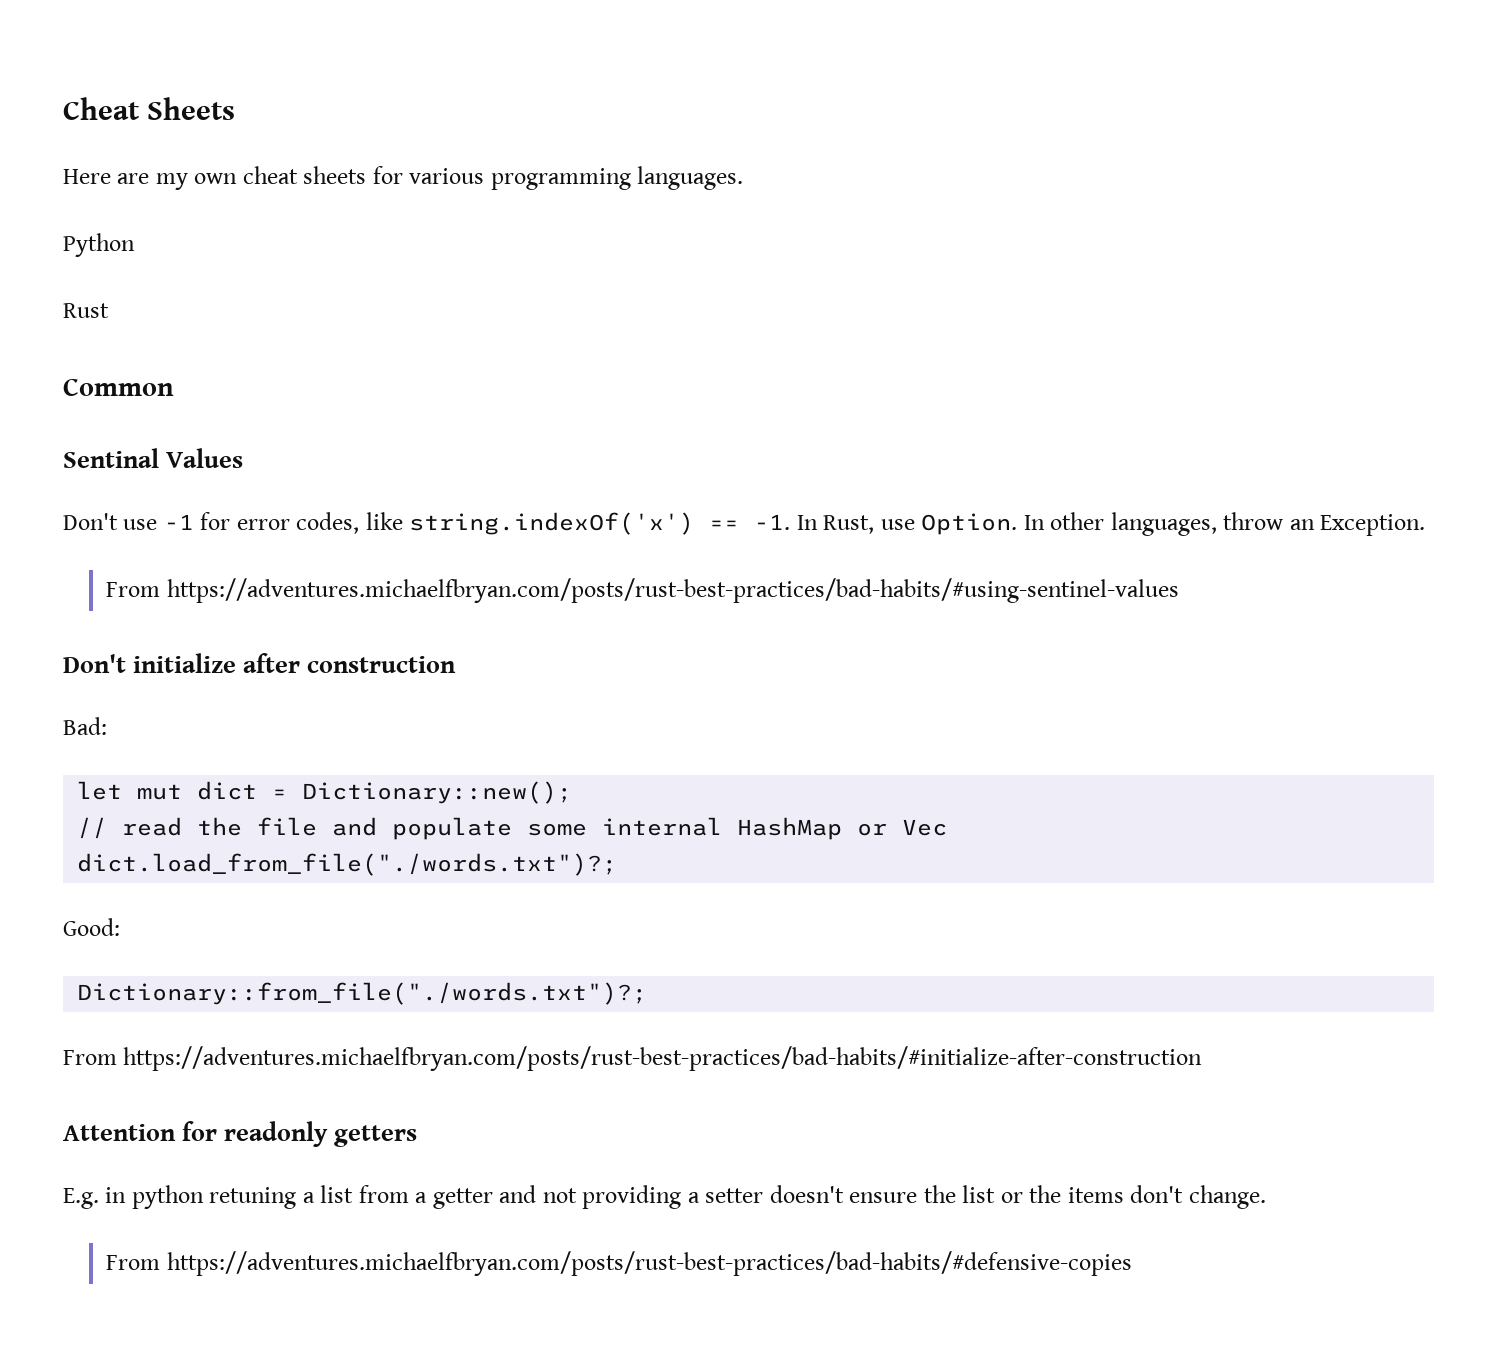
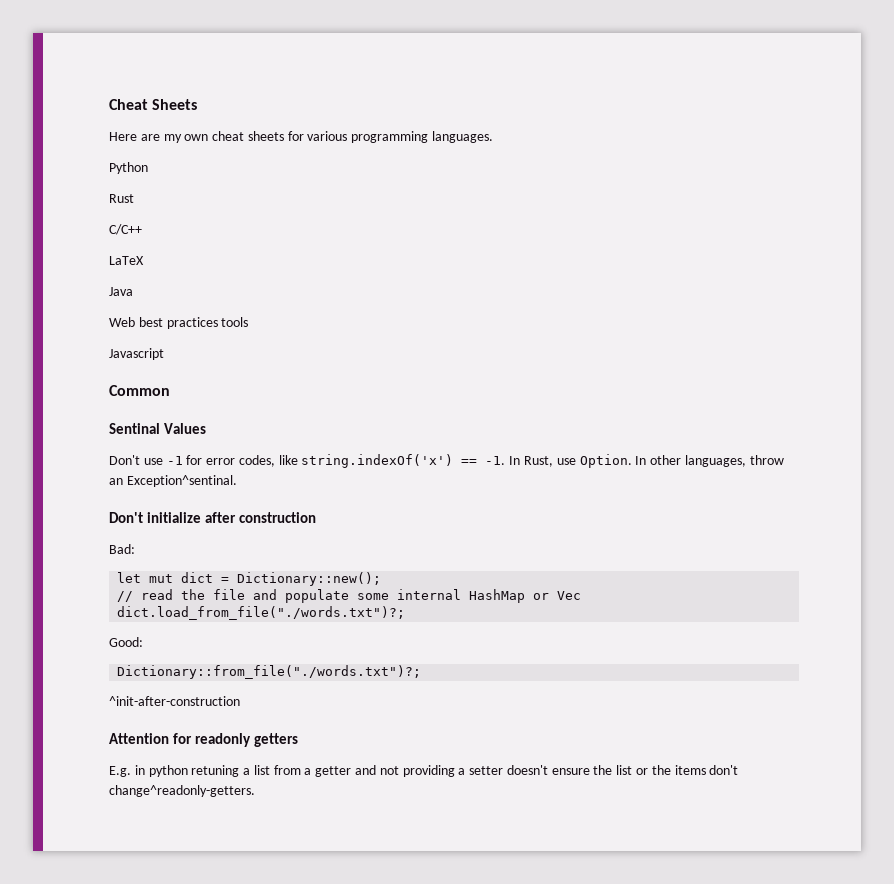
+ C/C++
+ LaTeX
+ Java
+ Web best practices tools
+ Javascript
- In other languages, throw an Exception.
- From https://adventures.michaelfbryan.com/posts/rust-best-practices/bad-habits/#using-sentinel-values
+ In other languages, throw an Exception^sentinal.
- From https://adventures.michaelfbryan.com/posts/rust-best-practices/bad-habits/#initialize-after-construction
+ ^init-after-construction
- E.g. in python retuning a list from a getter and not providing a setter doesn't ensure the list or the items don't change.
- From https://adventures.michaelfbryan.com/posts/rust-best-practices/bad-habits/#defensive-copies
+ E.g. in python retuning a list from a getter and not providing a setter doesn't ensure the list or the items don't change^readonly-getters.

